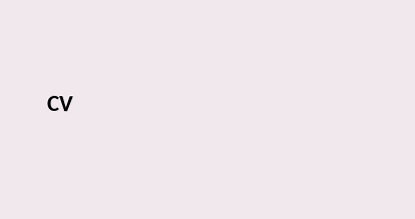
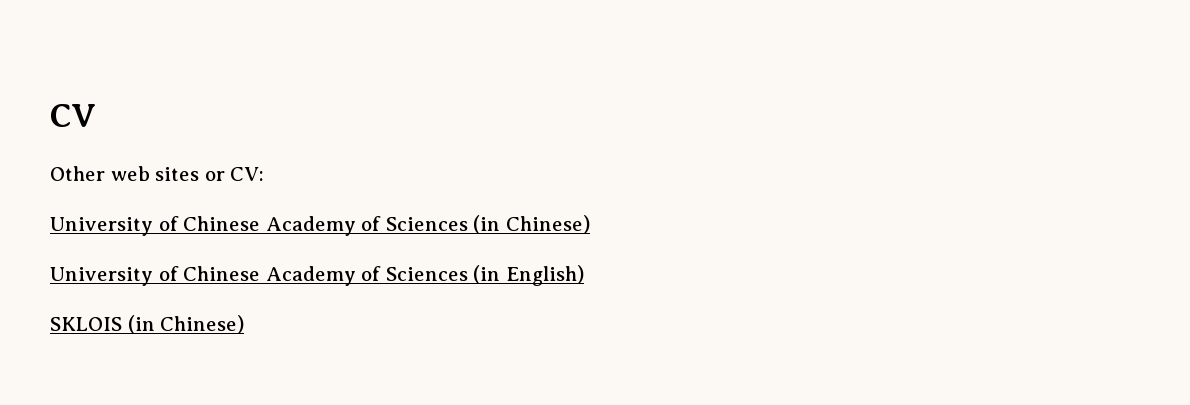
+ Other web sites or CV:
+ University of Chinese Academy of Sciences (in Chinese)
+ University of Chinese Academy of Sciences (in English)
+ SKLOIS (in Chinese)

